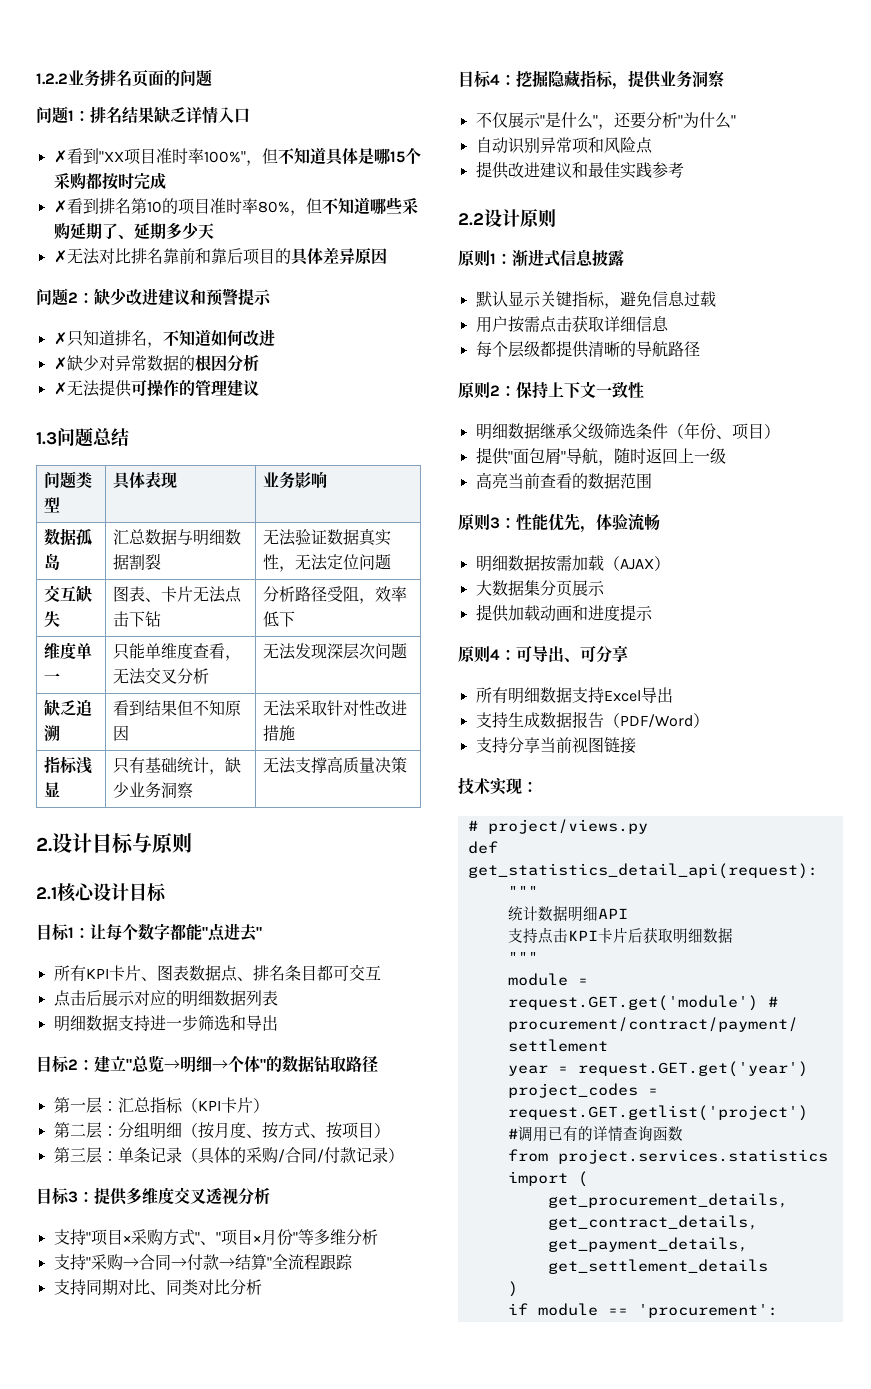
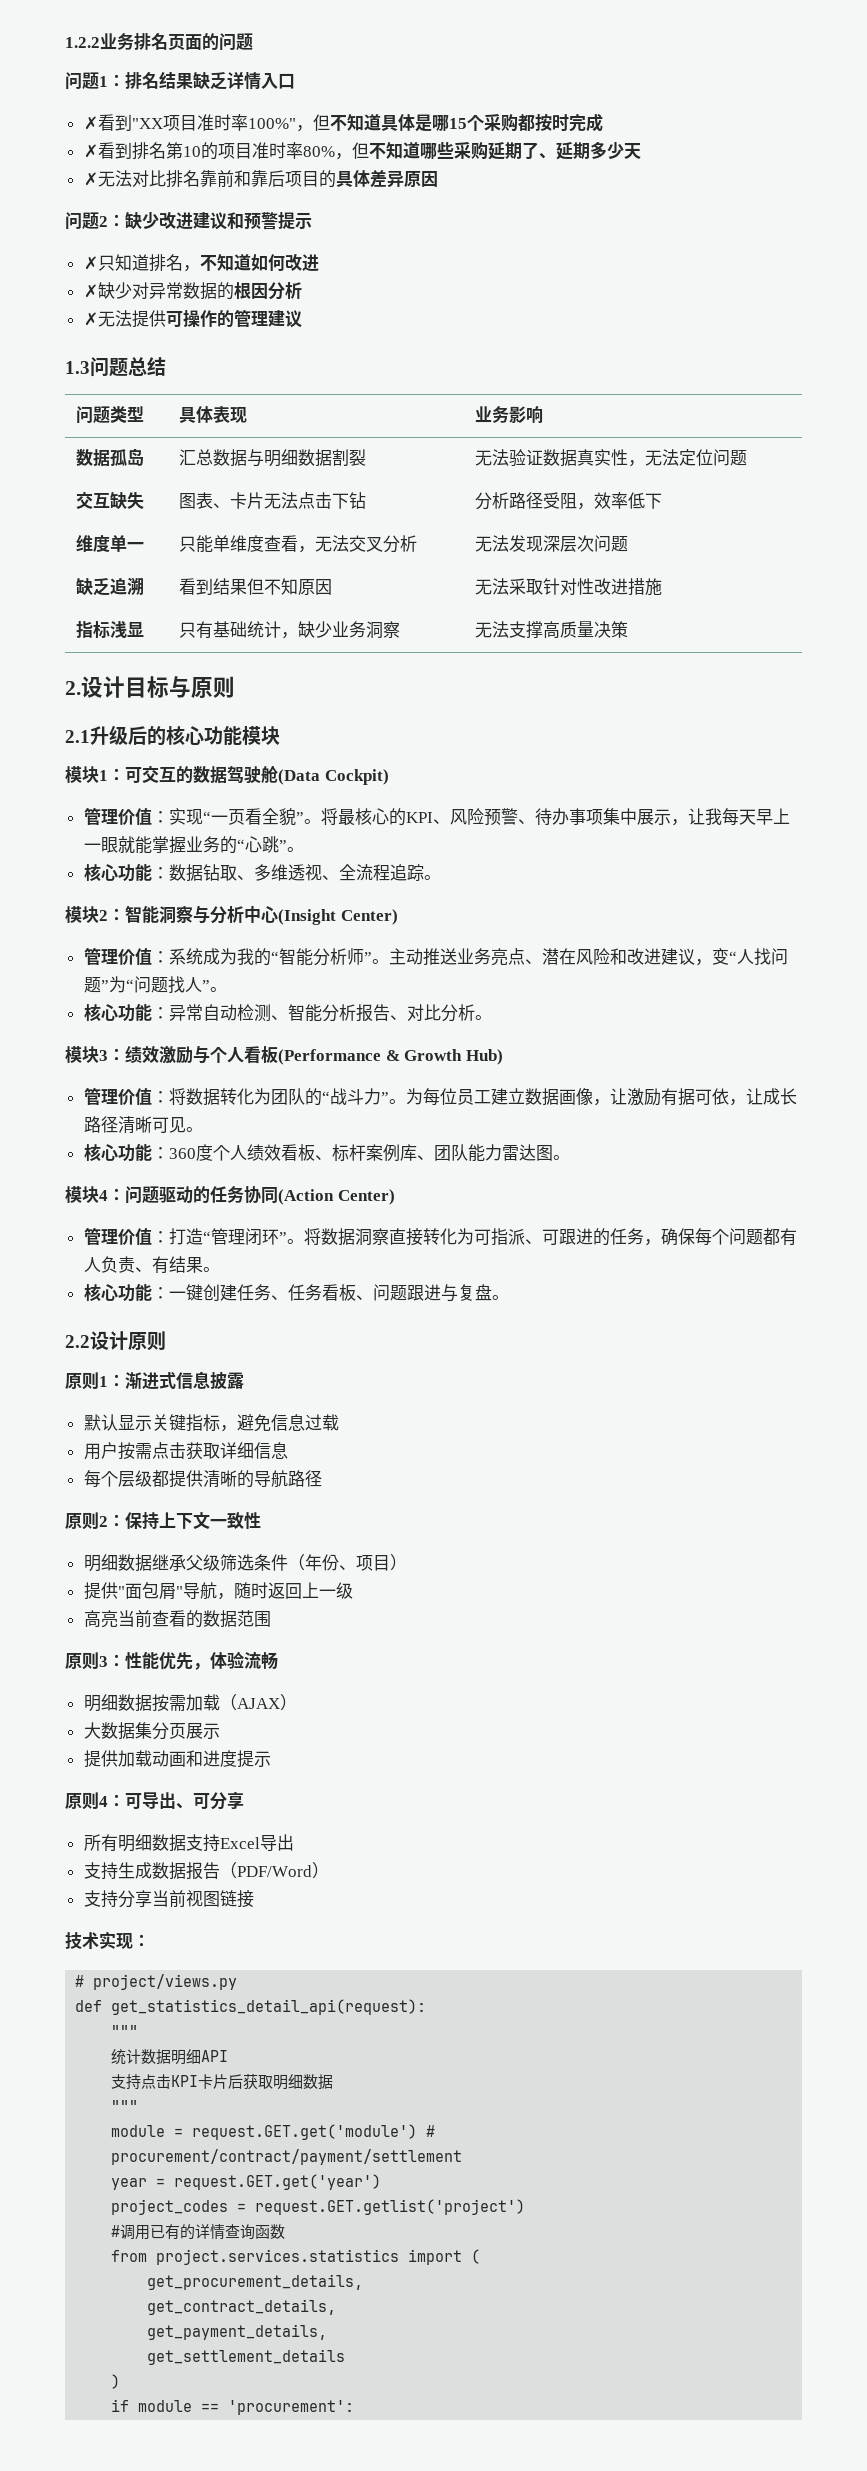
- 2.1核心设计目标
- 目标1：让每个数字都能"点进去"
- 所有KPI卡片、图表数据点、排名条目都可交互
- 点击后展示对应的明细数据列表
- 明细数据支持进一步筛选和导出
- 目标2：建立"总览→明细→个体"的数据钻取路径
- 第一层：汇总指标（KPI卡片）
- 第二层：分组明细（按月度、按方式、按项目）
- 第三层：单条记录（具体的采购/合同/付款记录）
- 目标3：提供多维度交叉透视分析
- 支持"项目×采购方式"、"项目×月份"等多维分析
- 支持"采购→合同→付款→结算"全流程跟踪
- 支持同期对比、同类对比分析
- 目标4：挖掘隐藏指标，提供业务洞察
- 不仅展示"是什么"，还要分析"为什么"
- 自动识别异常项和风险点
- 提供改进建议和最佳实践参考
+ 2.1升级后的核心功能模块
+ 模块1：可交互的数据驾驶舱(Data Cockpit)
+ 管理价值：实现“一页看全貌”。将最核心的KPI、风险预警、待办事项集中展示，让我每天早上一眼就能掌握业务的“心跳”。
+ 核心功能：数据钻取、多维透视、全流程追踪。
+ 模块2：智能洞察与分析中心(Insight Center)
+ 管理价值：系统成为我的“智能分析师”。主动推送业务亮点、潜在风险和改进建议，变“人找问题”为“问题找人”。
+ 核心功能：异常自动检测、智能分析报告、对比分析。
+ 模块3：绩效激励与个人看板(Performance & Growth Hub)
+ 管理价值：将数据转化为团队的“战斗力”。为每位员工建立数据画像，让激励有据可依，让成长路径清晰可见。
+ 核心功能：360度个人绩效看板、标杆案例库、团队能力雷达图。
+ 模块4：问题驱动的任务协同(Action Center)
+ 管理价值：打造“管理闭环”。将数据洞察直接转化为可指派、可跟进的任务，确保每个问题都有人负责、有结果。
+ 核心功能：一键创建任务、任务看板、问题跟进与复盘。

